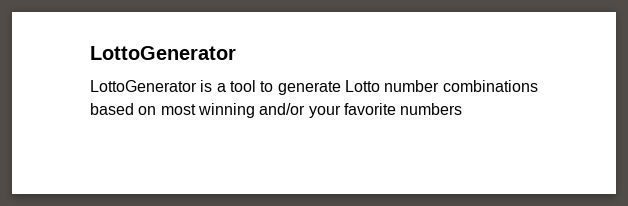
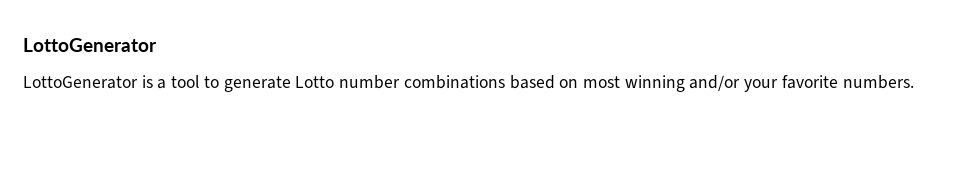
- LottoGenerator is a tool to generate Lotto number combinations based on most winning and/or your favorite numbers
+ LottoGenerator is a tool to generate Lotto number combinations based on most winning and/or your favorite numbers.

